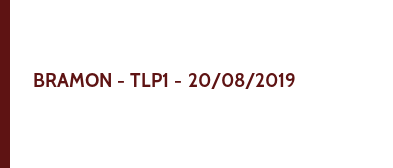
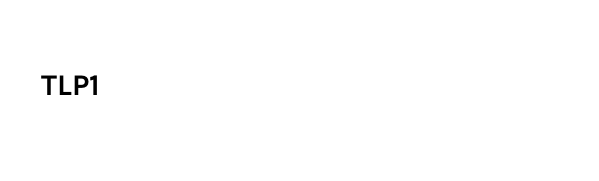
- BRAMON - TLP1 - 20/08/2019
+ TLP1

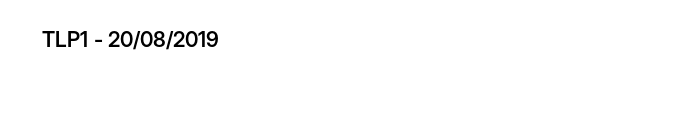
- TLP1
+ TLP1 - 20/08/2019

